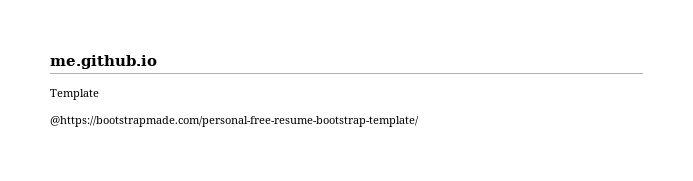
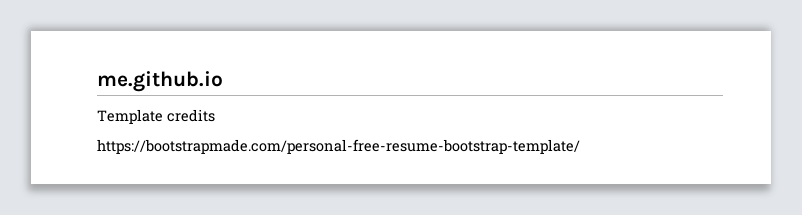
- Template
- @https://bootstrapmade.com/personal-free-resume-bootstrap-template/
+ Template credits
+ https://bootstrapmade.com/personal-free-resume-bootstrap-template/

